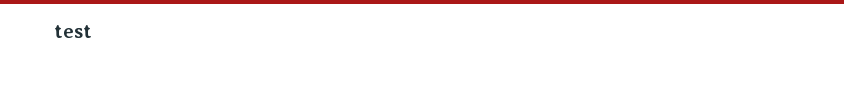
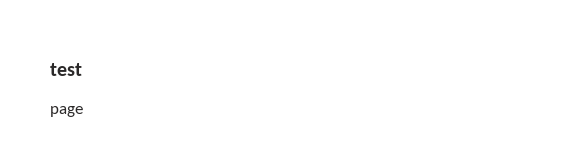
+ page

